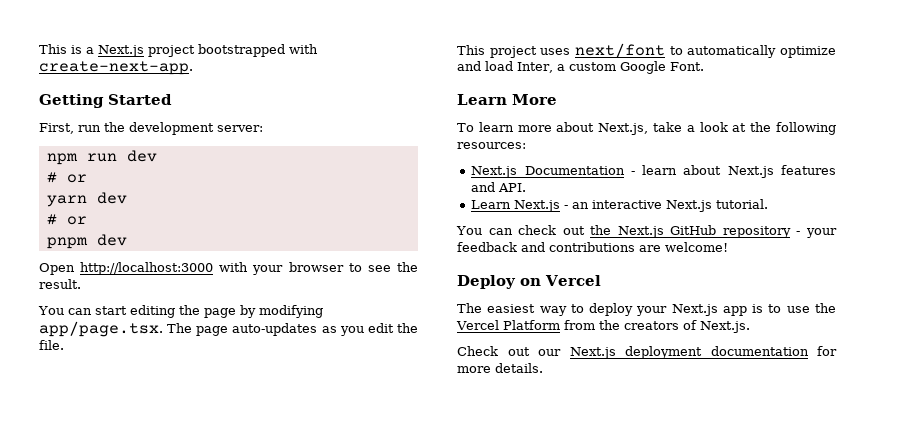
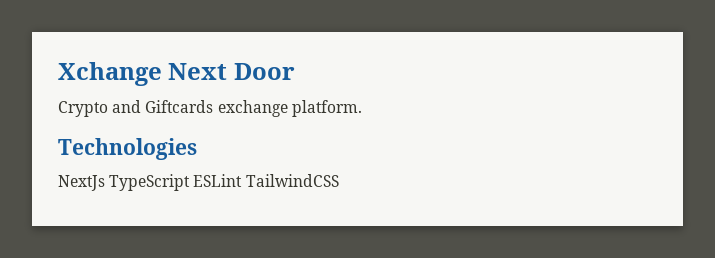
- This is a Next.js project bootstrapped with create-next-app.
- Getting Started
- First, run the development server:
- npm run dev
- # or
- yarn dev
- # or
- pnpm dev
- Open http://localhost:3000 with your browser to see the result.
- You can start editing the page by modifying app/page.tsx. The page auto-updates as you edit the file.
- This project uses next/font to automatically optimize and load Inter, a custom Google Font.
- Learn More
- To learn more about Next.js, take a look at the following resources:
- Next.js Documentation - learn about Next.js features and API.
- Learn Next.js - an interactive Next.js tutorial.
- You can check out the Next.js GitHub repository - your feedback and contributions are welcome!
- Deploy on Vercel
- The easiest way to deploy your Next.js app is to use the Vercel Platform from the creators of Next.js.
- Check out our Next.js deployment documentation for more details.
+ Xchange Next Door
+ Crypto and Giftcards exchange platform.
+ Technologies
+ NextJs TypeScript ESLint TailwindCSS

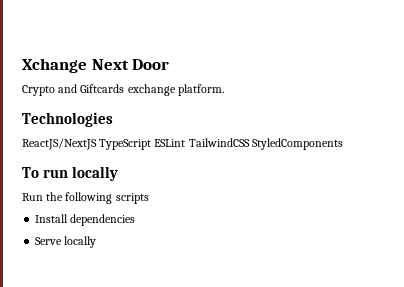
- NextJs TypeScript ESLint TailwindCSS
+ ReactJS/NextJS TypeScript ESLint TailwindCSS StyledComponents
+ To run locally
+ Run the following scripts
+ Install dependencies
+ Serve locally

